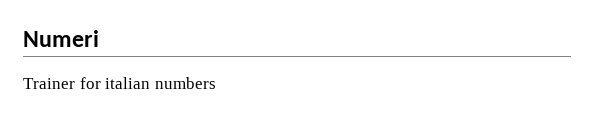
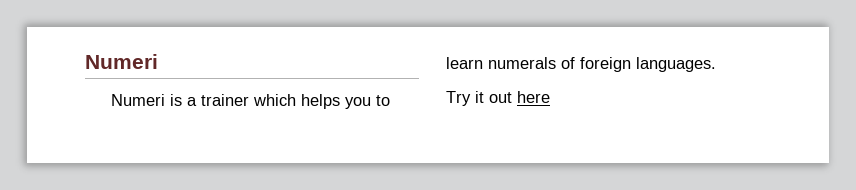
- Trainer for italian numbers
+ Numeri is a trainer which helps you to learn numerals of foreign languages.
+ Try it out here

